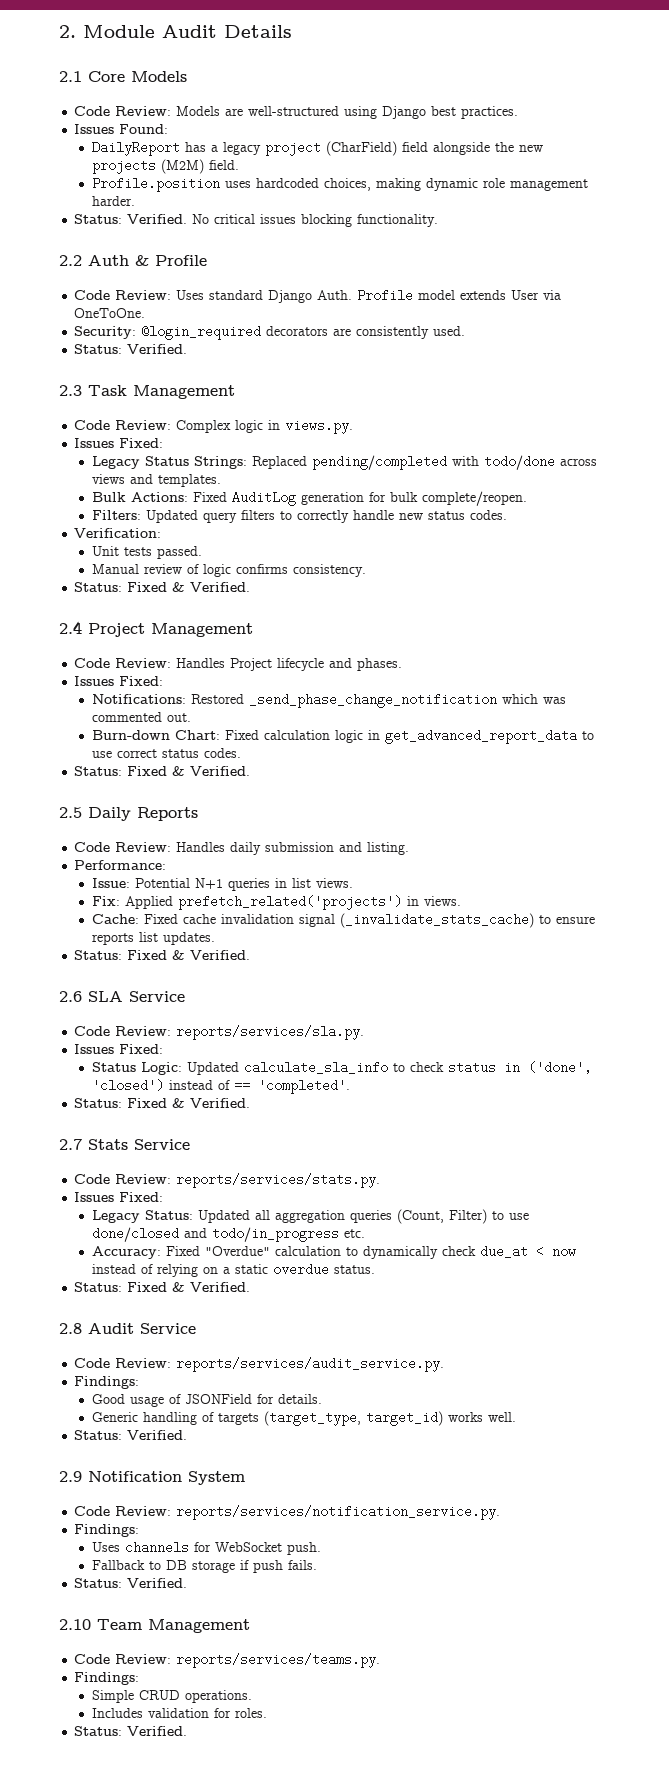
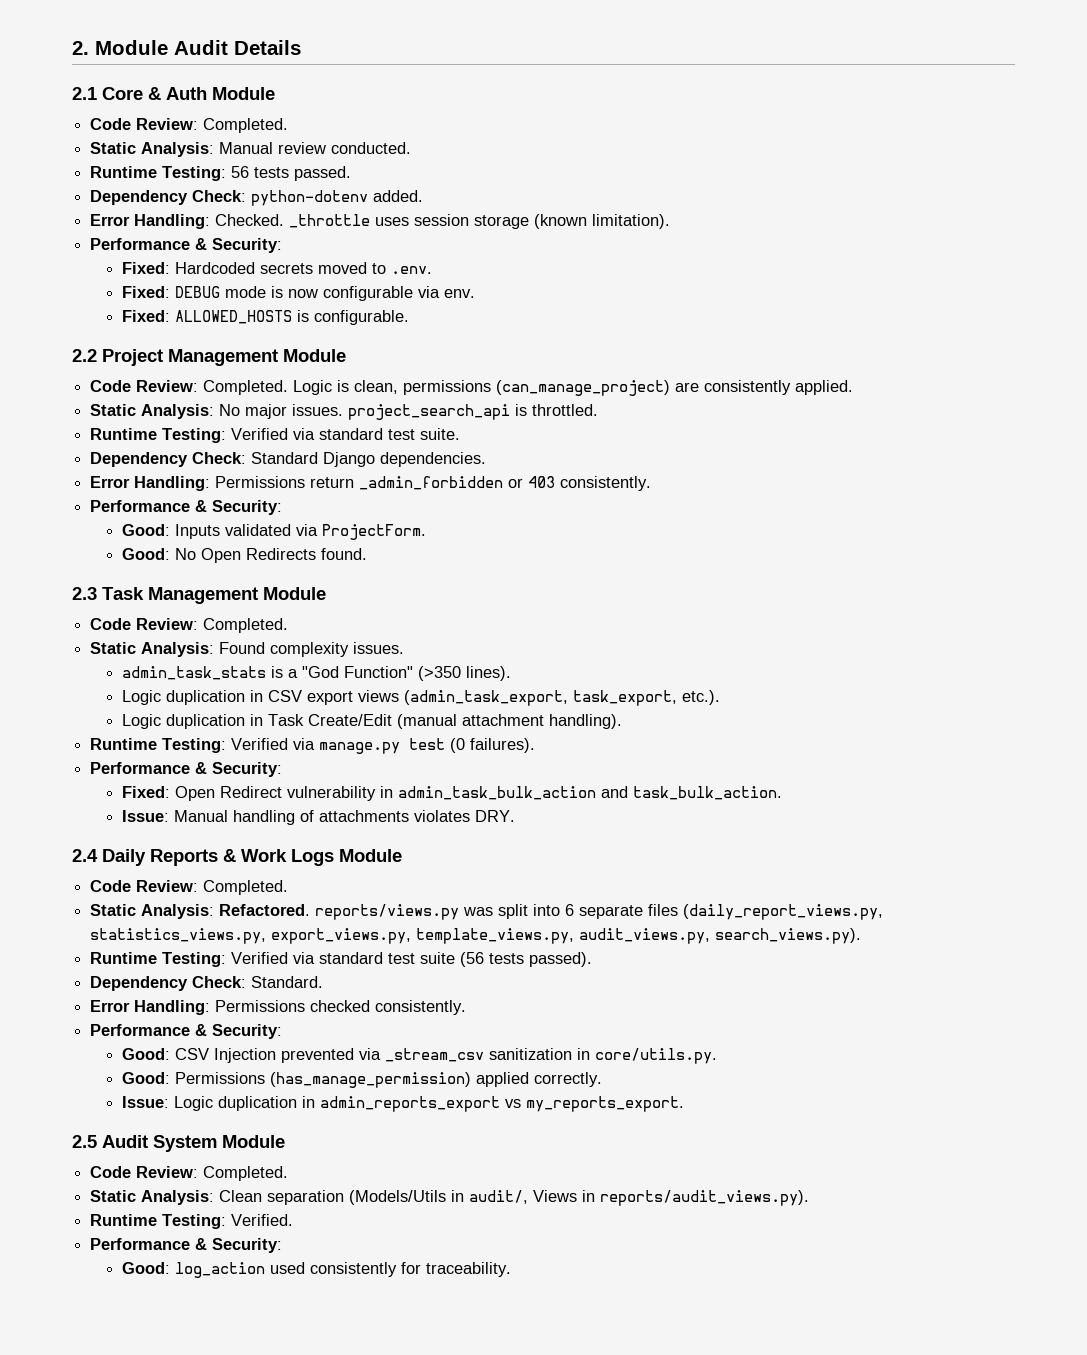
- 2.1 Core Models
- Code Review: Models are well-structured using Django best practices.
- Issues Found:
- DailyReport has a legacy project (CharField) field alongside the new projects (M2M) field.
- Profile.position uses hardcoded choices, making dynamic role management harder.
- Status: Verified. No critical issues blocking functionality.
- 2.2 Auth & Profile
- Code Review: Uses standard Django Auth. Profile model extends User via OneToOne.
- Security: @login_required decorators are consistently used.
- Status: Verified.
+ 2.1 Core & Auth Module
+ Code Review: Completed.
+ Static Analysis: Manual review conducted.
+ Runtime Testing: 56 tests passed.
+ Dependency Check: python-dotenv added.
+ Error Handling: Checked. _throttle uses session storage (known limitation).
+ Performance & Security:
+ Fixed: Hardcoded secrets moved to .env.
+ Fixed: DEBUG mode is now configurable via env.
+ Fixed: ALLOWED_HOSTS is configurable.
+ 2.2 Project Management Module
+ Code Review: Completed. Logic is clean, permissions (can_manage_project) are consistently applied.
+ Static Analysis: No major issues. project_search_api is throttled.
+ Runtime Testing: Verified via standard test suite.
+ Dependency Check: Standard Django dependencies.
+ Error Handling: Permissions return _admin_forbidden or 403 consistently.
+ Performance & Security:
+ Good: Inputs validated via ProjectForm.
+ Good: No Open Redirects found.
- 2.3 Task Management
- Code Review: Complex logic in views.py.
- Issues Fixed:
- Legacy Status Strings: Replaced pending/completed with todo/done across views and templates.
- Bulk Actions: Fixed AuditLog generation for bulk complete/reopen.
- Filters: Updated query filters to correctly handle new status codes.
- Verification:
- Unit tests passed.
- Manual review of logic confirms consistency.
- Status: Fixed & Verified.
- 2.4 Project Management
- Code Review: Handles Project lifecycle and phases.
- Issues Fixed:
- Notifications: Restored _send_phase_change_notification which was commented out.
- Burn-down Chart: Fixed calculation logic in get_advanced_report_data to use correct status codes.
- Status: Fixed & Verified.
- 2.5 Daily Reports
- Code Review: Handles daily submission and listing.
- Performance:
- Issue: Potential N+1 queries in list views.
- Fix: Applied prefetch_related('projects') in views.
- Cache: Fixed cache invalidation signal (_invalidate_stats_cache) to ensure reports list updates.
- Status: Fixed & Verified.
- 2.6 SLA Service
- Code Review: reports/services/sla.py.
- Issues Fixed:
- Status Logic: Updated calculate_sla_info to check status in ('done', 'closed') instead of == 'completed'.
- Status: Fixed & Verified.
- 2.7 Stats Service
- Code Review: reports/services/stats.py.
- Issues Fixed:
- Legacy Status: Updated all aggregation queries (Count, Filter) to use done/closed and todo/in_progress etc.
- Accuracy: Fixed "Overdue" calculation to dynamically check due_at < now instead of relying on a static overdue status.
- Status: Fixed & Verified.
- 2.8 Audit Service
- Code Review: reports/services/audit_service.py.
- Findings:
- Good usage of JSONField for details.
- Generic handling of targets (target_type, target_id) works well.
- Status: Verified.
- 2.9 Notification System
- Code Review: reports/services/notification_service.py.
- Findings:
- Uses channels for WebSocket push.
- Fallback to DB storage if push fails.
- Status: Verified.
- 2.10 Team Management
- Code Review: reports/services/teams.py.
- Findings:
- Simple CRUD operations.
- Includes validation for roles.
- Status: Verified.
+ 2.3 Task Management Module
+ Code Review: Completed.
+ Static Analysis: Found complexity issues.
+ admin_task_stats is a "God Function" (>350 lines).
+ Logic duplication in CSV export views (admin_task_export, task_export, etc.).
+ Logic duplication in Task Create/Edit (manual attachment handling).
+ Runtime Testing: Verified via manage.py test (0 failures).
+ Performance & Security:
+ Fixed: Open Redirect vulnerability in admin_task_bulk_action and task_bulk_action.
+ Issue: Manual handling of attachments violates DRY.
+ 2.4 Daily Reports & Work Logs Module
+ Code Review: Completed.
+ Static Analysis: Refactored. reports/views.py was split into 6 separate files (daily_report_views.py, statistics_views.py, export_views.py, template_views.py, audit_views.py, search_views.py).
+ Runtime Testing: Verified via standard test suite (56 tests passed).
+ Dependency Check: Standard.
+ Error Handling: Permissions checked consistently.
+ Performance & Security:
+ Good: CSV Injection prevented via _stream_csv sanitization in core/utils.py.
+ Good: Permissions (has_manage_permission) applied correctly.
+ Issue: Logic duplication in admin_reports_export vs my_reports_export.
+ 2.5 Audit System Module
+ Code Review: Completed.
+ Static Analysis: Clean separation (Models/Utils in audit/, Views in reports/audit_views.py).
+ Runtime Testing: Verified.
+ Performance & Security:
+ Good: log_action used consistently for traceability.

